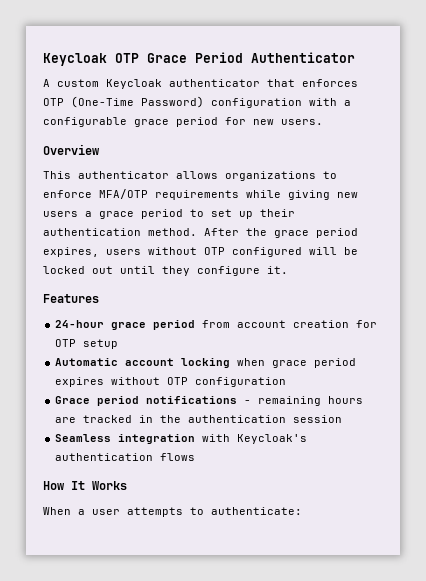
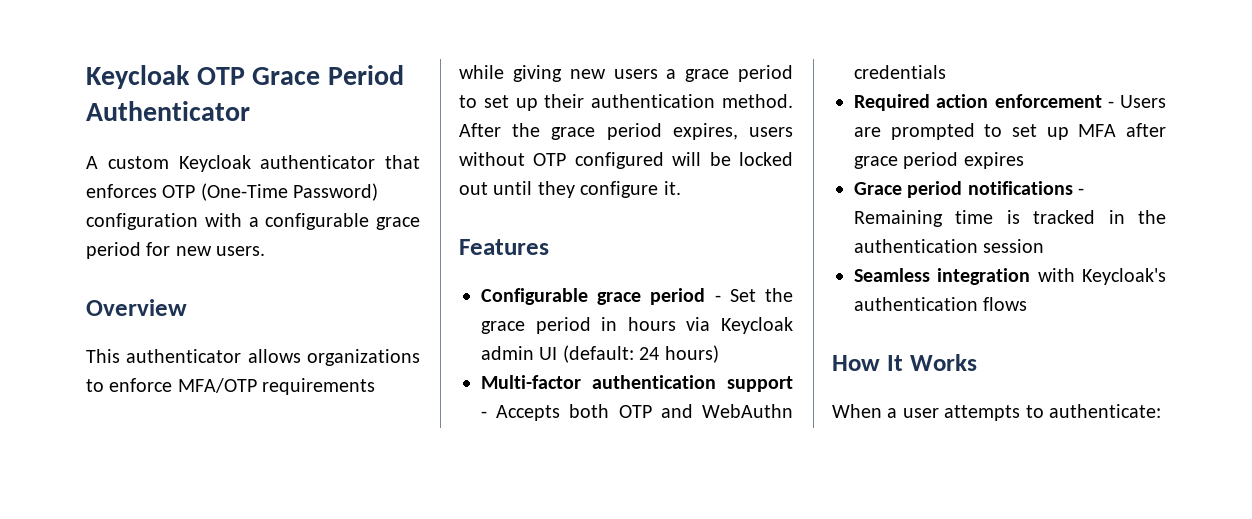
- 24-hour grace period from account creation for OTP setup
- Automatic account locking when grace period expires without OTP configuration
+ Configurable grace period - Set the grace period in hours via Keycloak admin UI (default: 24 hours)
+ Multi-factor authentication support - Accepts both OTP and WebAuthn credentials
+ Required action enforcement - Users are prompted to set up MFA after grace period expires
- Grace period notifications - remaining hours are tracked in the authentication session
+ Grace period notifications - Remaining time is tracked in the authentication session

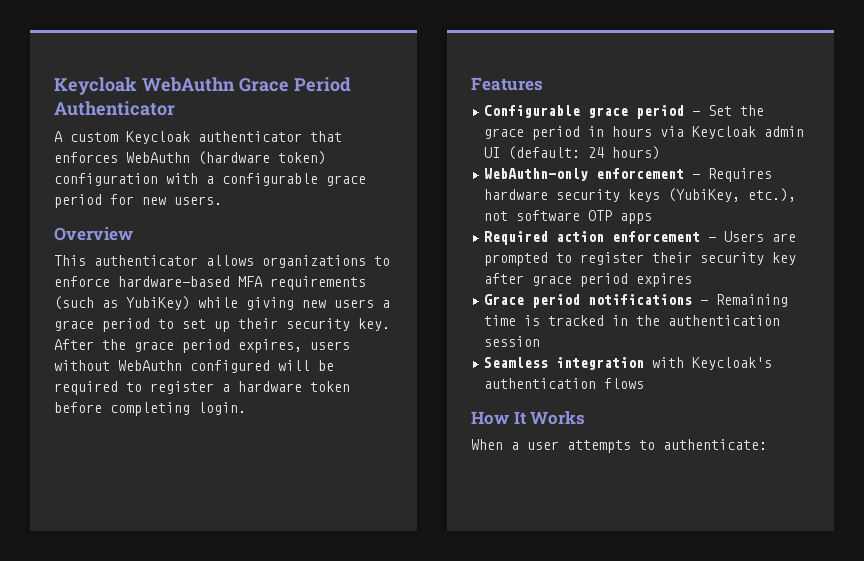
- Keycloak OTP Grace Period Authenticator
+ Keycloak WebAuthn Grace Period Authenticator
- A custom Keycloak authenticator that enforces OTP (One-Time Password) configuration with a configurable grace period for new users.
+ A custom Keycloak authenticator that enforces WebAuthn (hardware token) configuration with a configurable grace period for new users.
- This authenticator allows organizations to enforce MFA/OTP requirements while giving new users a grace period to set up their authentication method.
+ This authenticator allows organizations to enforce hardware-based MFA requirements (such as YubiKey) while giving new users a grace period to set up their security key.
- After the grace period expires, users without OTP configured will be locked out until they configure it.
+ After the grace period expires, users without WebAuthn configured will be required to register a hardware token before completing login.
- Multi-factor authentication support - Accepts both OTP and WebAuthn credentials
+ WebAuthn-only enforcement - Requires hardware security keys (YubiKey, etc.), not software OTP apps
- Required action enforcement - Users are prompted to set up MFA after grace period expires
+ Required action enforcement - Users are prompted to register their security key after grace period expires

